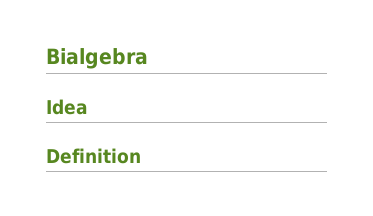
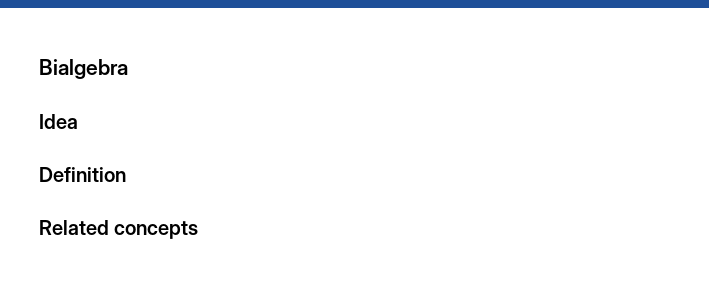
+ Related concepts

